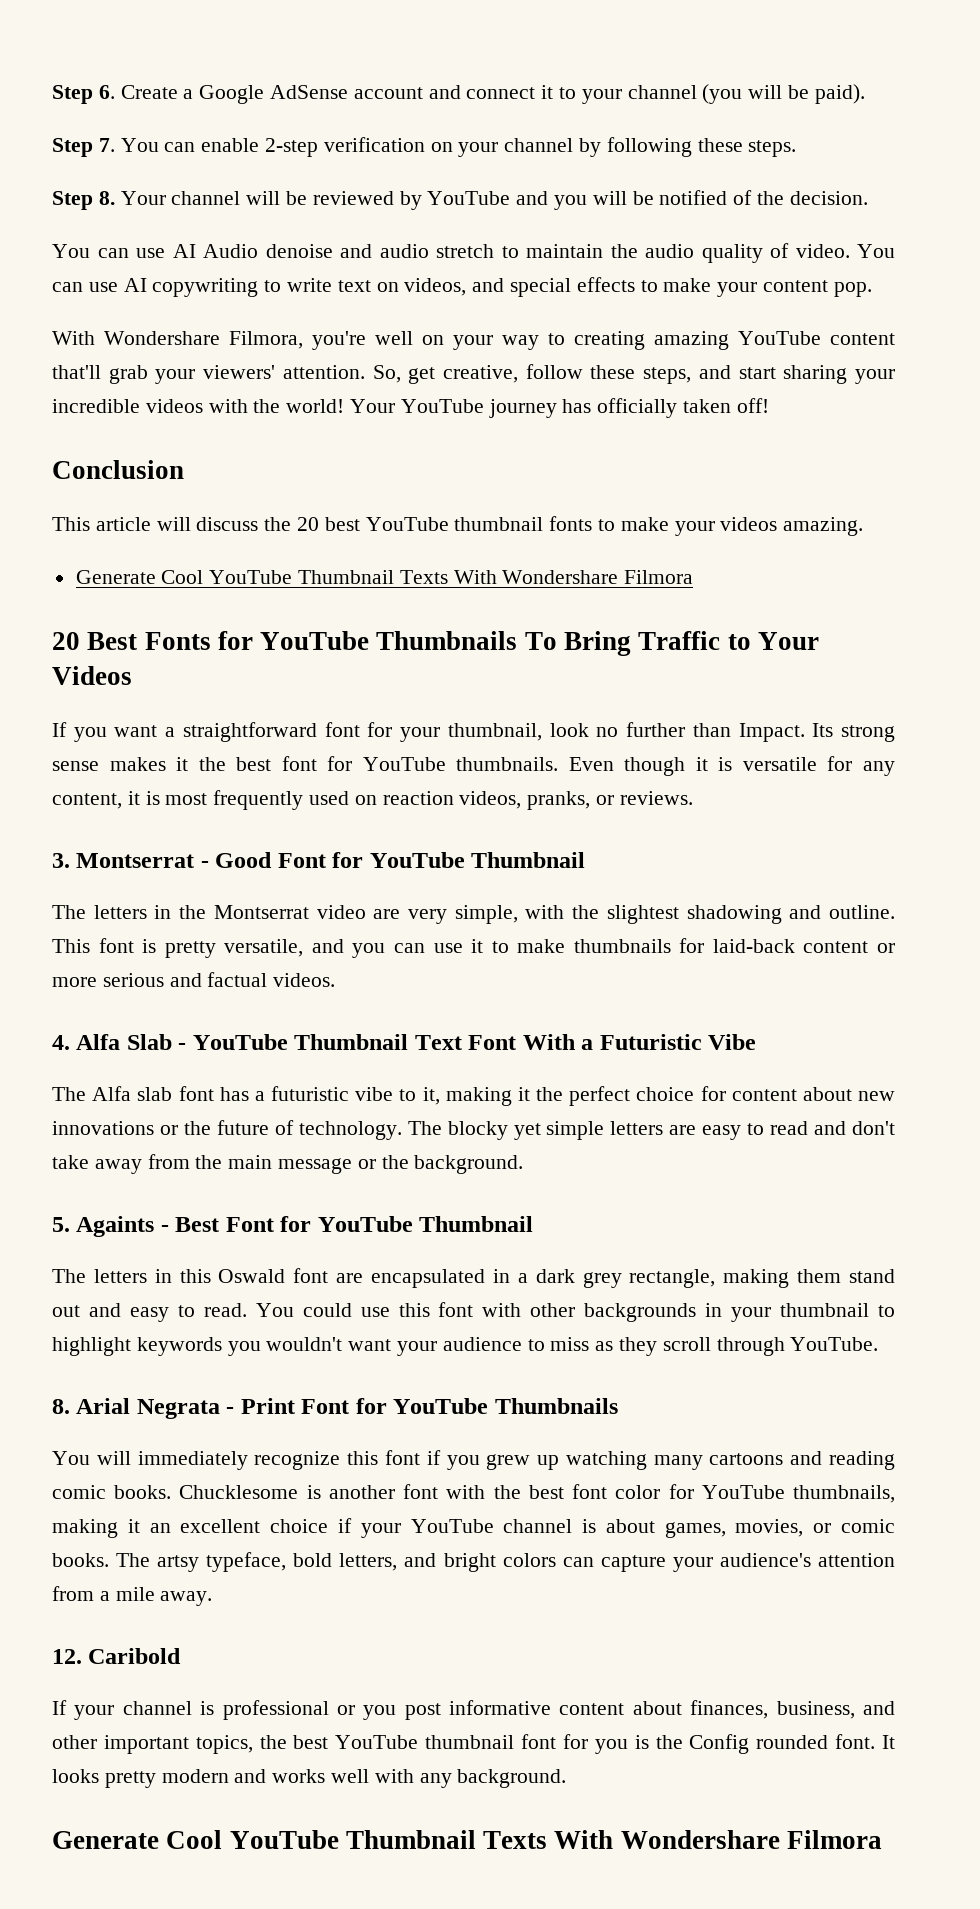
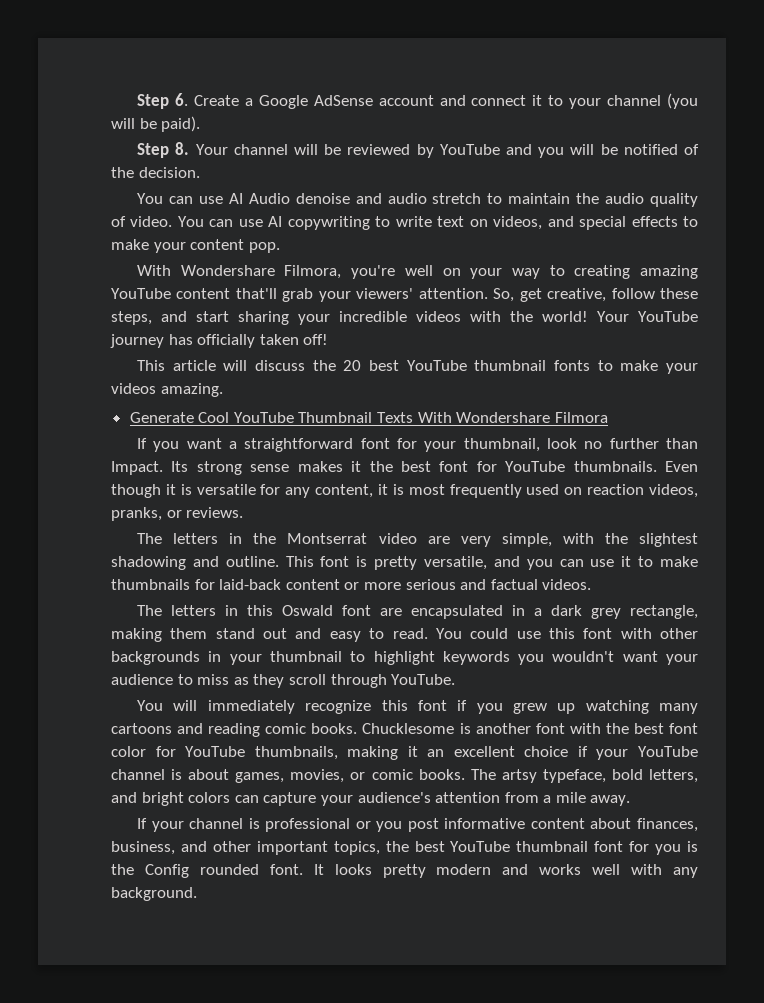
- Step 7. You can enable 2-step verification on your channel by following these steps.
- Conclusion
- 20 Best Fonts for YouTube Thumbnails To Bring Traffic to Your Videos
- 3. Montserrat - Good Font for YouTube Thumbnail
- 4. Alfa Slab - YouTube Thumbnail Text Font With a Futuristic Vibe
- The Alfa slab font has a futuristic vibe to it, making it the perfect choice for content about new innovations or the future of technology. The blocky yet simple letters are easy to read and don't take away from the main message or the background.
- 5. Againts - Best Font for YouTube Thumbnail
- 8. Arial Negrata - Print Font for YouTube Thumbnails
- 12. Caribold
  It looks pretty modern and works well with any background.
- Generate Cool YouTube Thumbnail Texts With Wondershare Filmora

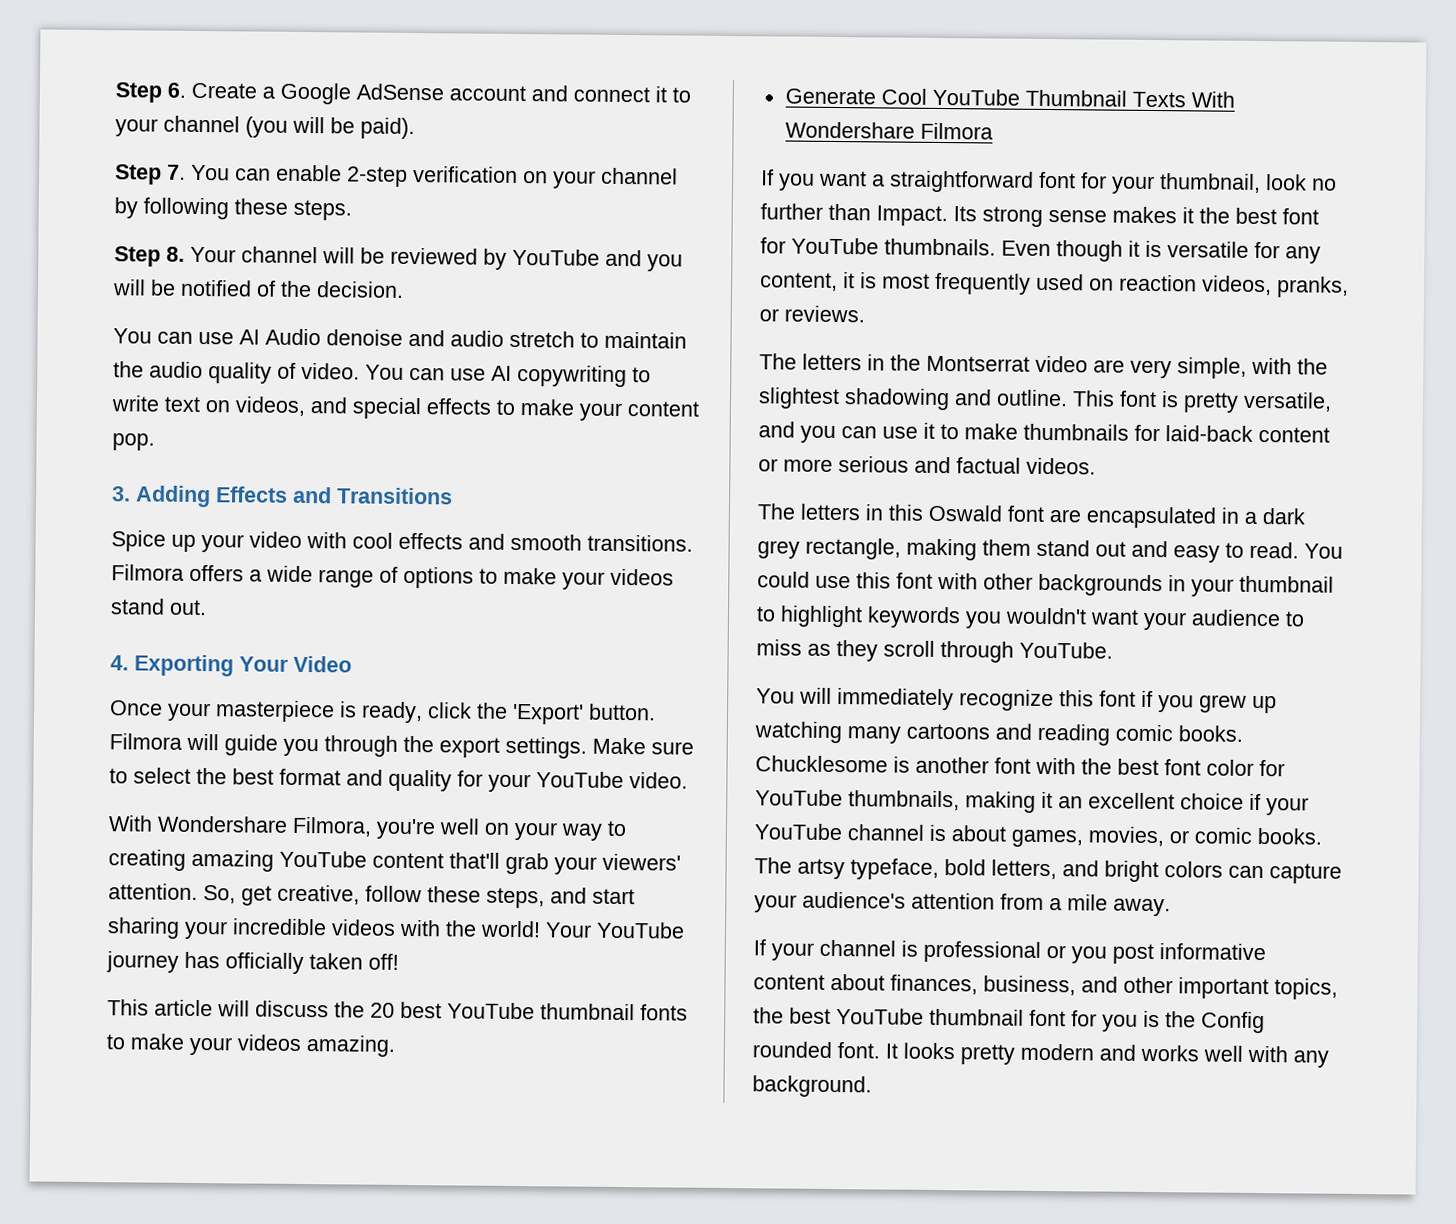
+ Step 7. You can enable 2-step verification on your channel by following these steps.
+ 3. Adding Effects and Transitions
+ Spice up your video with cool effects and smooth transitions. Filmora offers a wide range of options to make your videos stand out.
+ 4. Exporting Your Video
+ Once your masterpiece is ready, click the 'Export' button. Filmora will guide you through the export settings. Makе surе to sеlеct thе bеst format and quality for your YouTubе vidеo.

